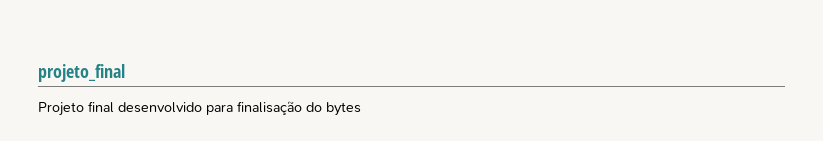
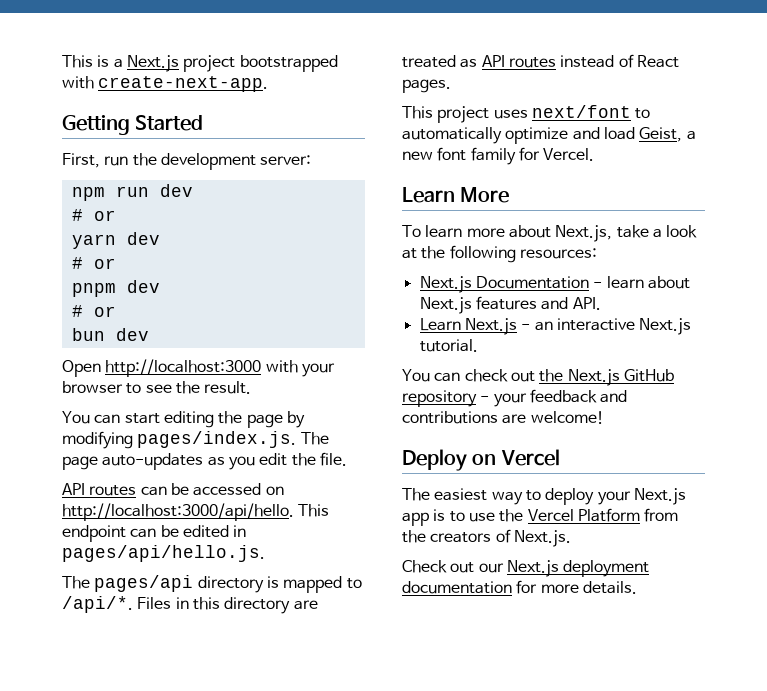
- projeto_final
- Projeto final desenvolvido para finalisação do bytes
+ This is a Next.js project bootstrapped with create-next-app.
+ Getting Started
+ First, run the development server:
+ npm run dev
+ # or
+ yarn dev
+ # or
+ pnpm dev
+ # or
+ bun dev
+ Open http://localhost:3000 with your browser to see the result.
+ You can start editing the page by modifying pages/index.js. The page auto-updates as you edit the file.
+ API routes can be accessed on http://localhost:3000/api/hello. This endpoint can be edited in pages/api/hello.js.
+ The pages/api directory is mapped to /api/*. Files in this directory are treated as API routes instead of React pages.
+ This project uses next/font to automatically optimize and load Geist, a new font family for Vercel.
+ Learn More
+ To learn more about Next.js, take a look at the following resources:
+ Next.js Documentation - learn about Next.js features and API.
+ Learn Next.js - an interactive Next.js tutorial.
+ You can check out the Next.js GitHub repository - your feedback and contributions are welcome!
+ Deploy on Vercel
+ The easiest way to deploy your Next.js app is to use the Vercel Platform from the creators of Next.js.
+ Check out our Next.js deployment documentation for more details.

